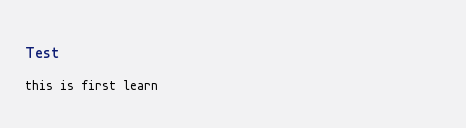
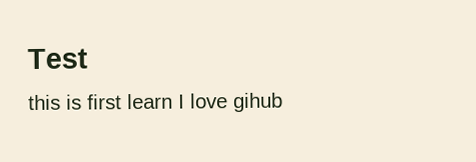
- this is first learn
+ this is first learn I love gihub

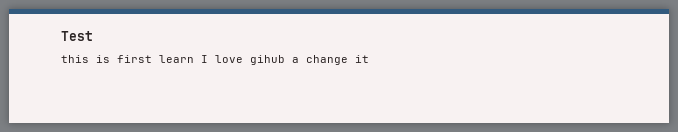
- this is first learn I love gihub
+ this is first learn I love gihub a change it

